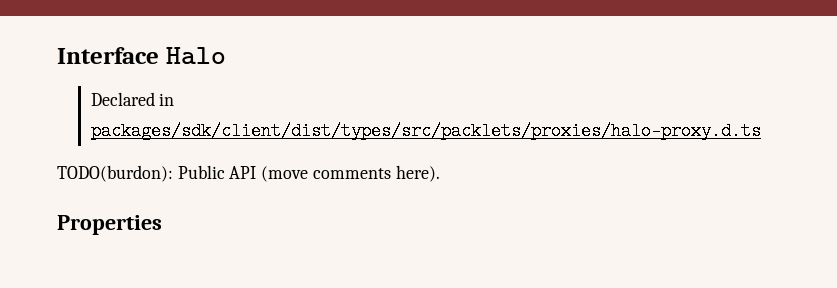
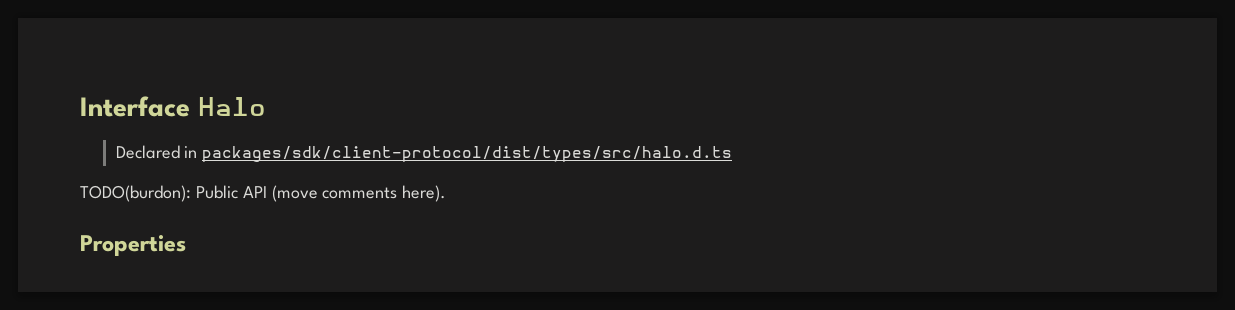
- Declared in packages/sdk/client/dist/types/src/packlets/proxies/halo-proxy.d.ts
+ Declared in packages/sdk/client-protocol/dist/types/src/halo.d.ts

